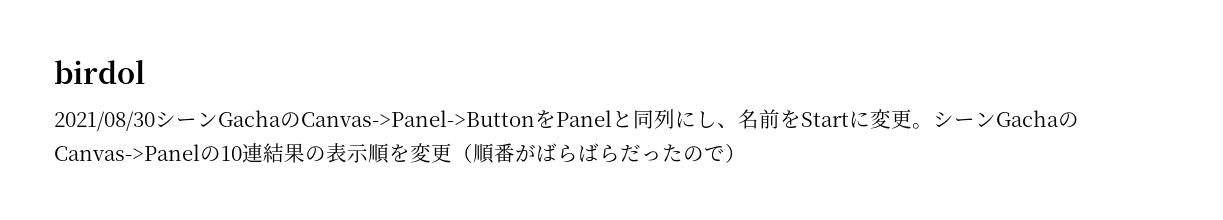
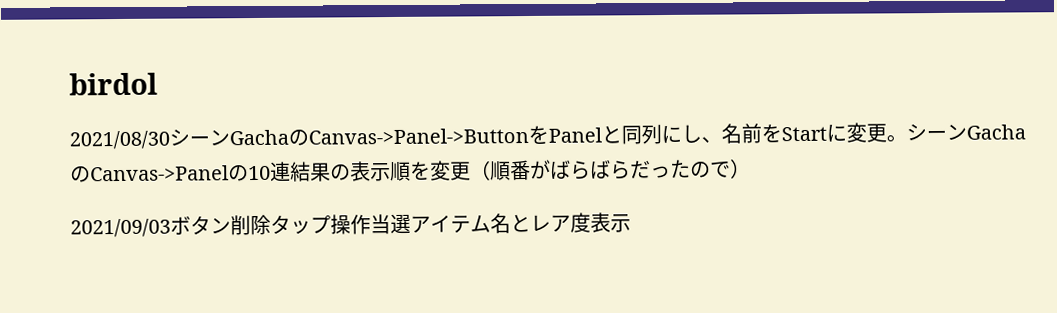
+ 2021/09/03ボタン削除タップ操作当選アイテム名とレア度表示

